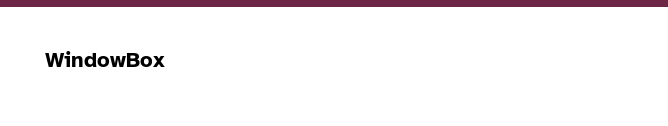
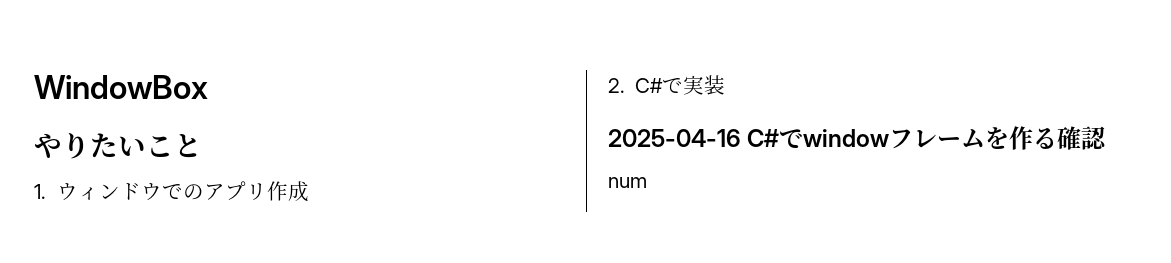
+ やりたいこと
+ 1.ウィンドウでのアプリ作成
+ 2. C#で実装
+ 2025-04-16 C#でwindowフレームを作る確認
+ num

